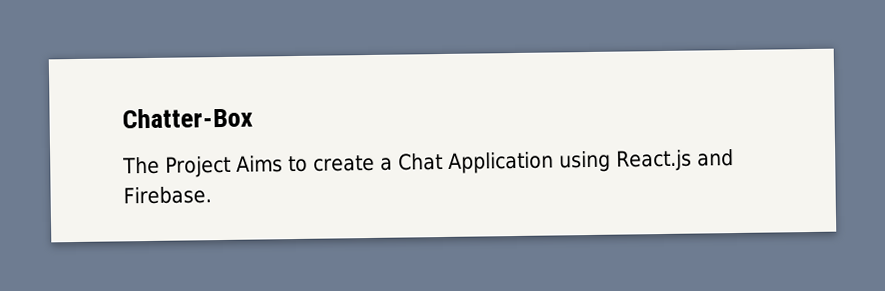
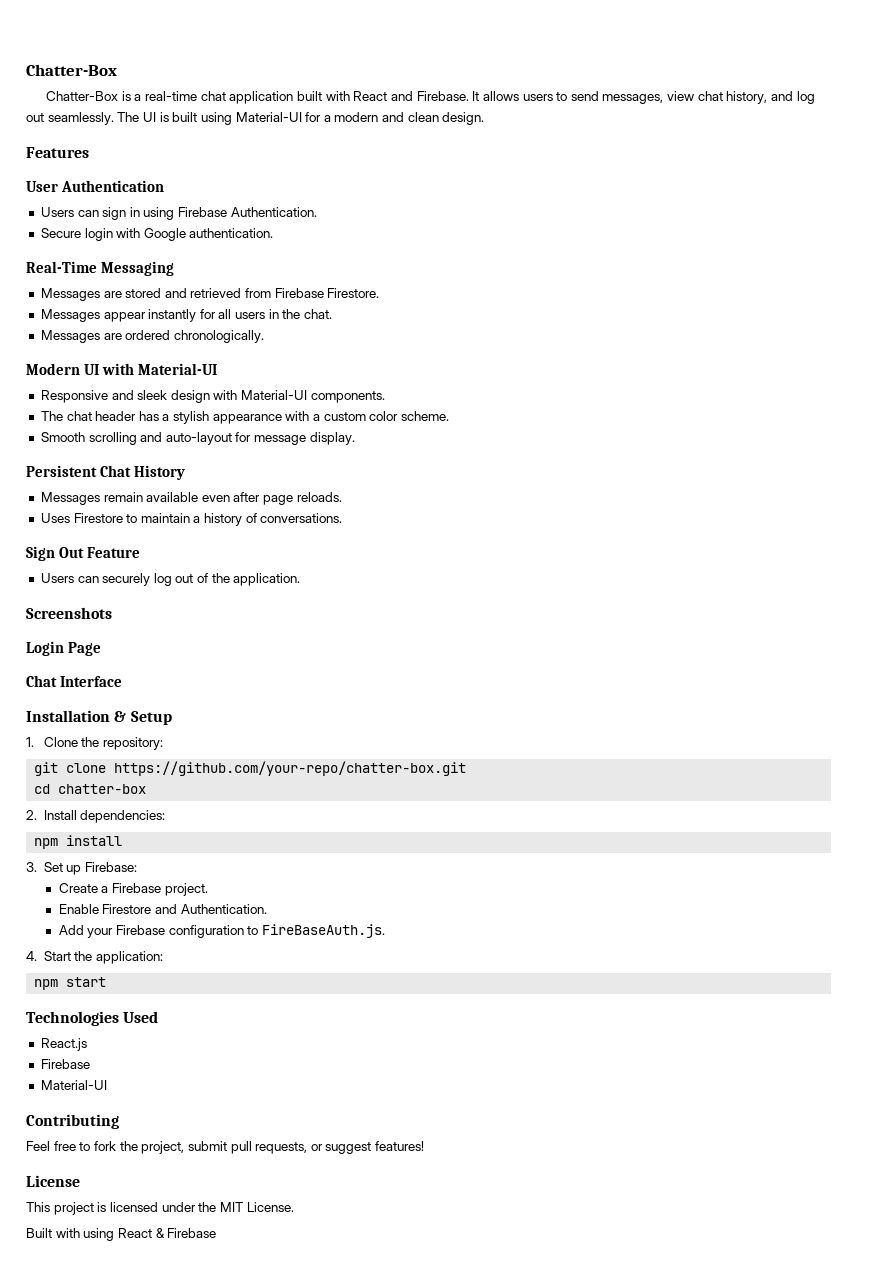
- The Project Aims to create a Chat Application using React.js and Firebase.
+ Chatter-Box is a real-time chat application built with React and Firebase. It allows users to send messages, view chat history, and log out seamlessly. The UI is built using Material-UI for a modern and clean design.
+ Features
+ User Authentication
+ Users can sign in using Firebase Authentication.
+ Secure login with Google authentication.
+ Real-Time Messaging
+ Messages are stored and retrieved from Firebase Firestore.
+ Messages appear instantly for all users in the chat.
+ Messages are ordered chronologically.
+ Modern UI with Material-UI
+ Responsive and sleek design with Material-UI components.
+ The chat header has a stylish appearance with a custom color scheme.
+ Smooth scrolling and auto-layout for message display.
+ Persistent Chat History
+ Messages remain available even after page reloads.
+ Uses Firestore to maintain a history of conversations.
+ Sign Out Feature
+ Users can securely log out of the application.
+ Screenshots
+ Login Page
+ Chat Interface
+ Installation & Setup
+ 1. Clone the repository:
+ git clone https://github.com/your-repo/chatter-box.git
+ cd chatter-box
+ 2. Install dependencies:
+ npm install
+ 3. Set up Firebase:
+ Create a Firebase project.
+ Enable Firestore and Authentication.
+ Add your Firebase configuration to FireBaseAuth.js.
+ 4. Start the application:
+ npm start
+ Technologies Used
+ React.js
+ Firebase
+ Material-UI
+ Contributing
+ Feel free to fork the project, submit pull requests, or suggest features!
+ License
+ This project is licensed under the MIT License.
+ Built with using React & Firebase

